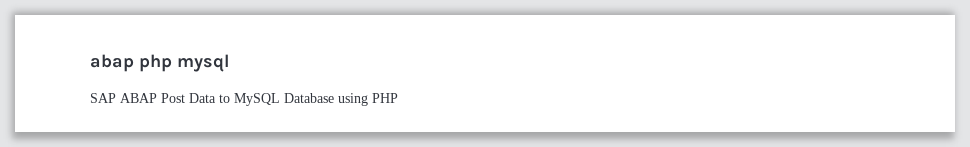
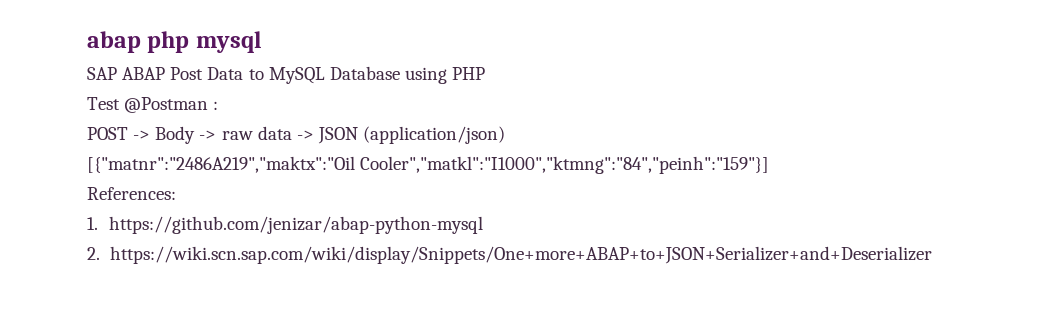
+ Test @Postman :
+ POST -> Body -> raw data -> JSON (application/json)
+ [{"matnr":"2486A219","maktx":"Oil Cooler","matkl":"I1000","ktmng":"84","peinh":"159"}]
+ References:
+ 1. https://github.com/jenizar/abap-python-mysql
+ 2. https://wiki.scn.sap.com/wiki/display/Snippets/One+more+ABAP+to+JSON+Serializer+and+Deserializer

